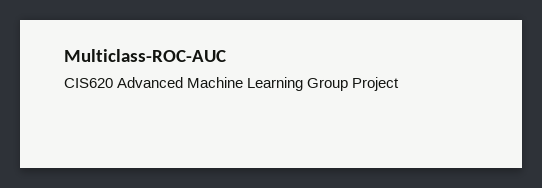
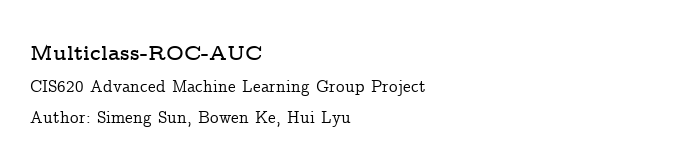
+ Author: Simeng Sun, Bowen Ke, Hui Lyu

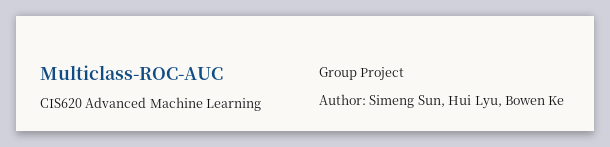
- Author: Simeng Sun, Bowen Ke, Hui Lyu
+ Author: Simeng Sun, Hui Lyu, Bowen Ke

